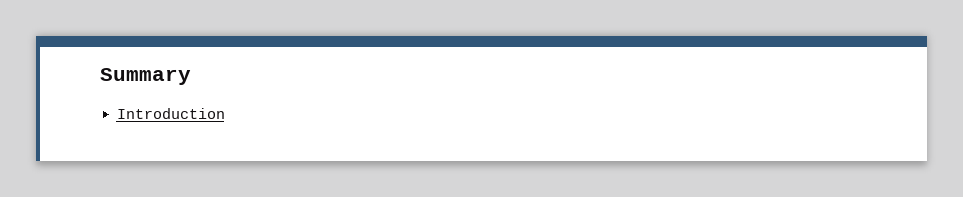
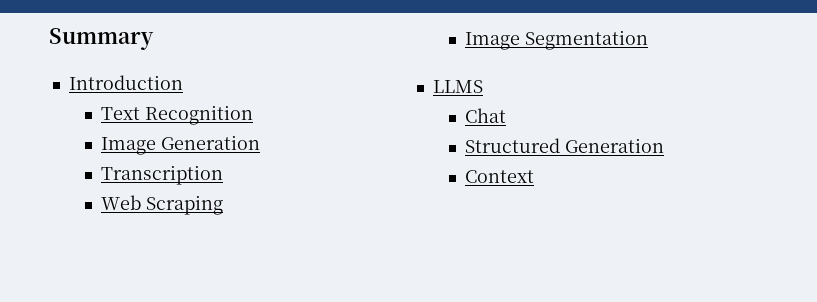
+ Text Recognition
+ Image Generation
+ Transcription
+ Web Scraping
+ Image Segmentation
+ LLMS
+ Chat
+ Structured Generation
+ Context

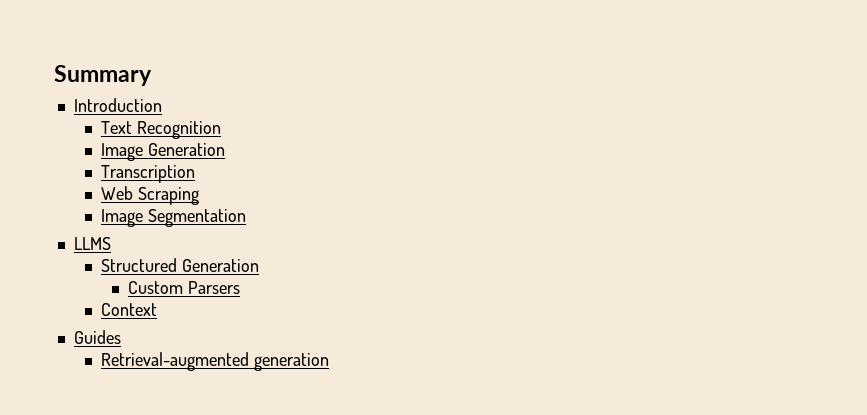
- Chat
+ Custom Parsers
+ Guides
+ Retrieval-augmented generation

